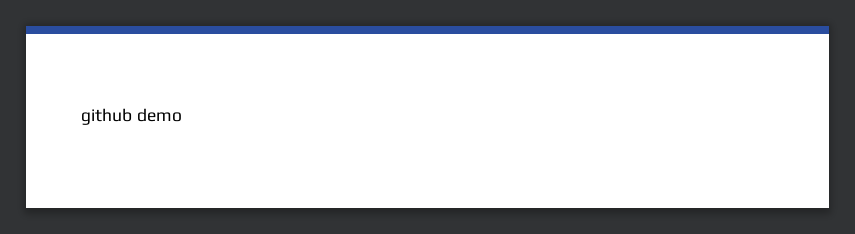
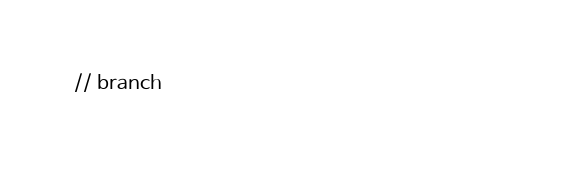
- github demo
+ // branch

